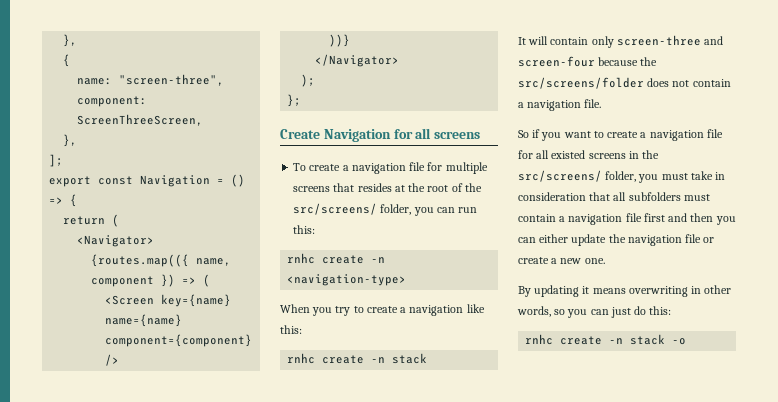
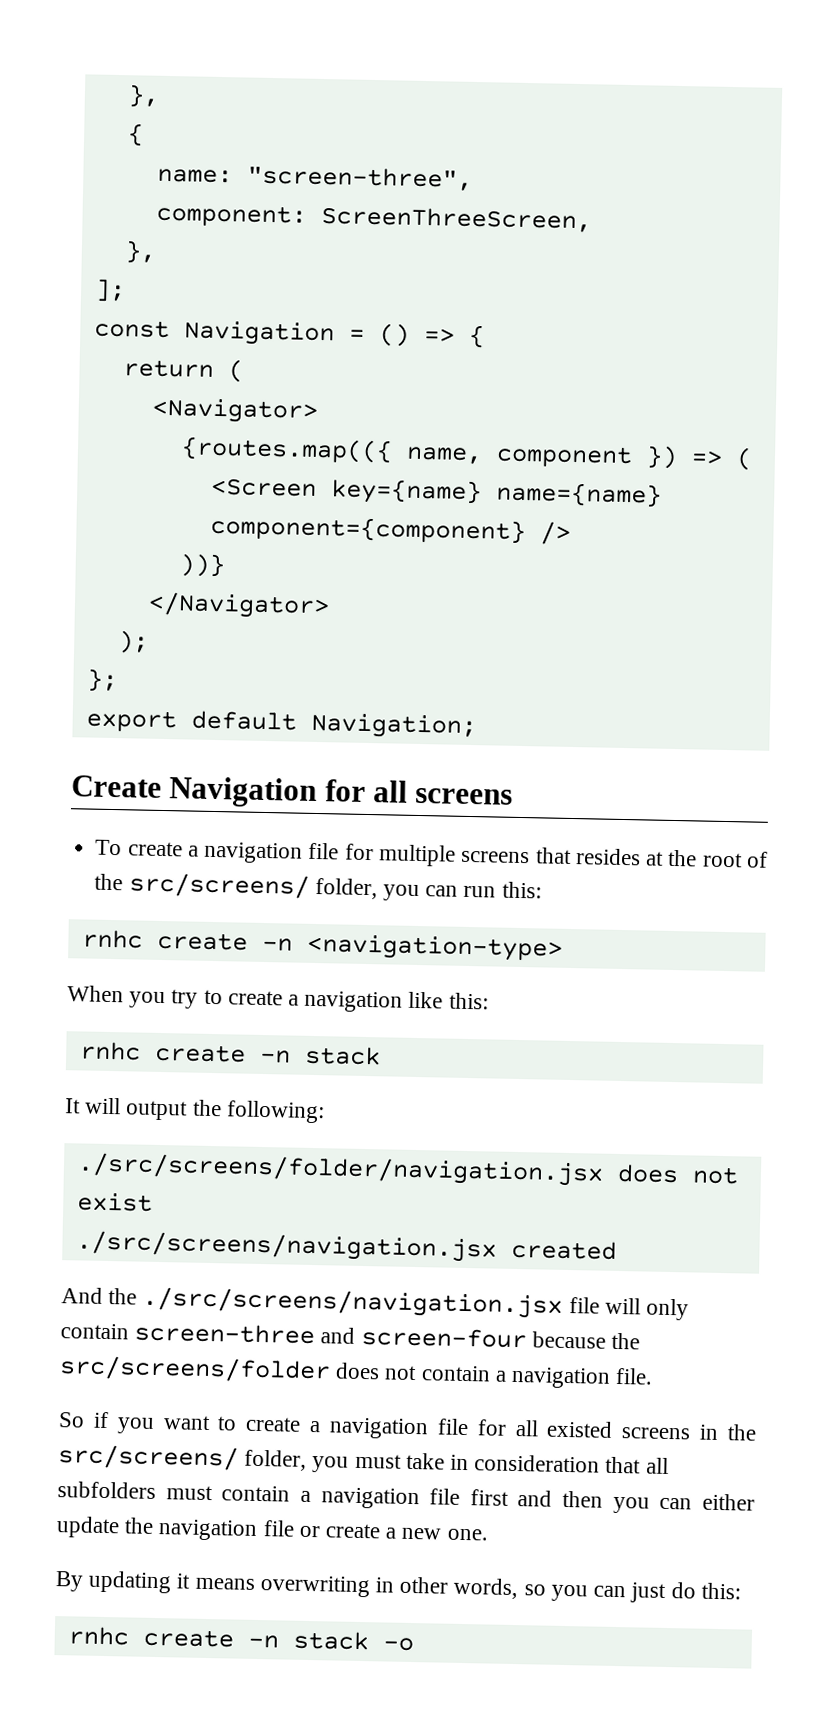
- export const Navigation = () => {
+ const Navigation = () => {
+ export default Navigation;
- It will contain only screen-three and screen-four because the src/screens/folder does not contain a navigation file.
+ It will output the following:
+ ./src/screens/folder/navigation.jsx does not exist
+ ./src/screens/navigation.jsx created
+ And the ./src/screens/navigation.jsx file will only contain screen-three and screen-four because the src/screens/folder does not contain a navigation file.

